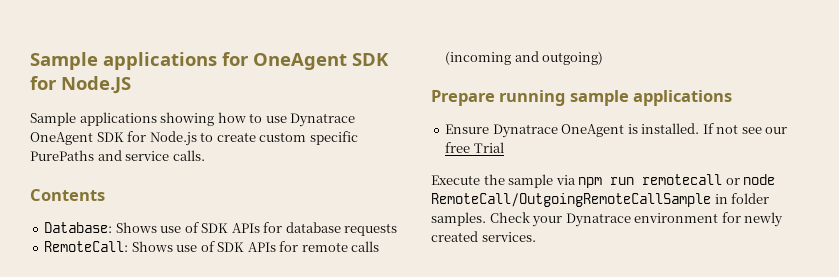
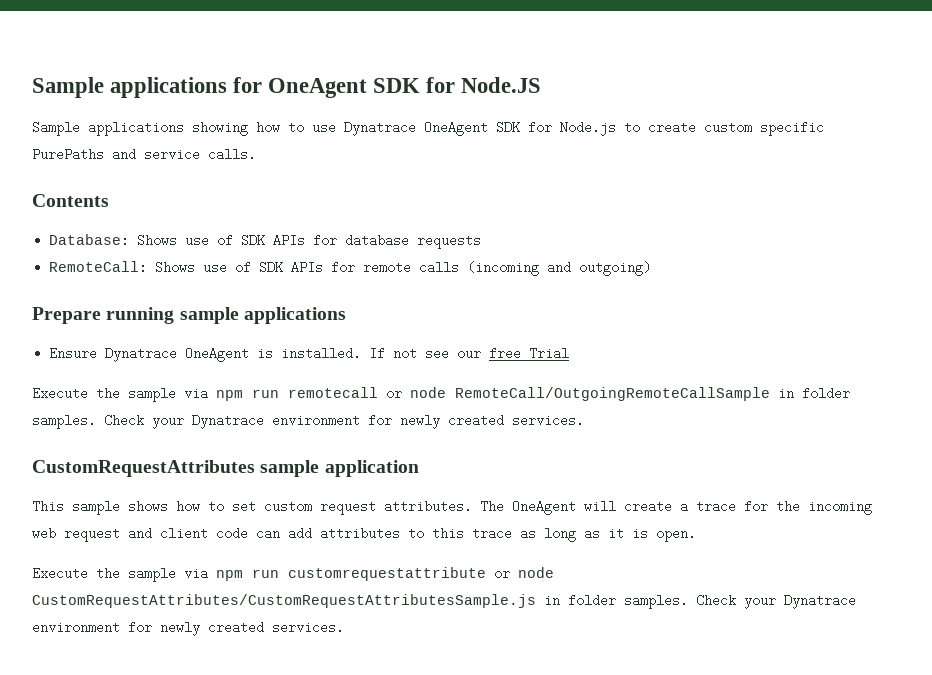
+ CustomRequestAttributes sample application
+ This sample shows how to set custom request attributes. The OneAgent will create a trace for the incoming web request and client code can add attributes to this trace as long as it is open.
+ Execute the sample via npm run customrequestattribute or node CustomRequestAttributes/CustomRequestAttributesSample.js in folder samples. Check your Dynatrace environment for newly created services.

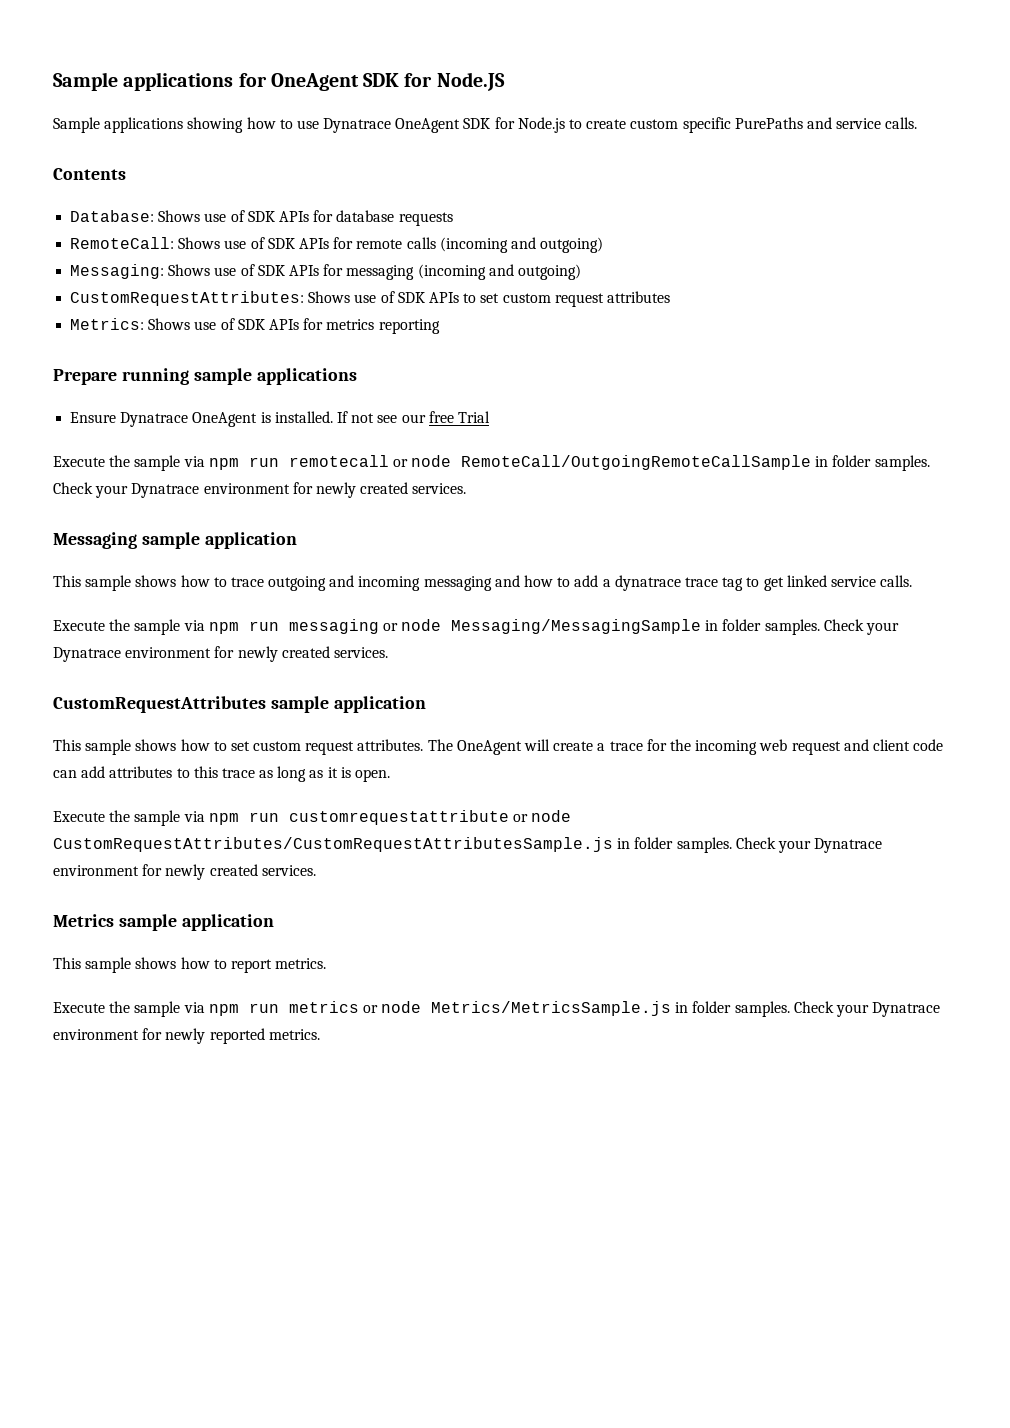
+ Messaging: Shows use of SDK APIs for messaging (incoming and outgoing)
+ CustomRequestAttributes: Shows use of SDK APIs to set custom request attributes
+ Metrics: Shows use of SDK APIs for metrics reporting
+ Messaging sample application
+ This sample shows how to trace outgoing and incoming messaging and how to add a dynatrace trace tag to get linked service calls.
+ Execute the sample via npm run messaging or node Messaging/MessagingSample in folder samples. Check your Dynatrace environment for newly created services.
+ Metrics sample application
+ This sample shows how to report metrics.
+ Execute the sample via npm run metrics or node Metrics/MetricsSample.js in folder samples. Check your Dynatrace environment for newly reported metrics.

